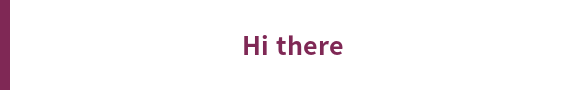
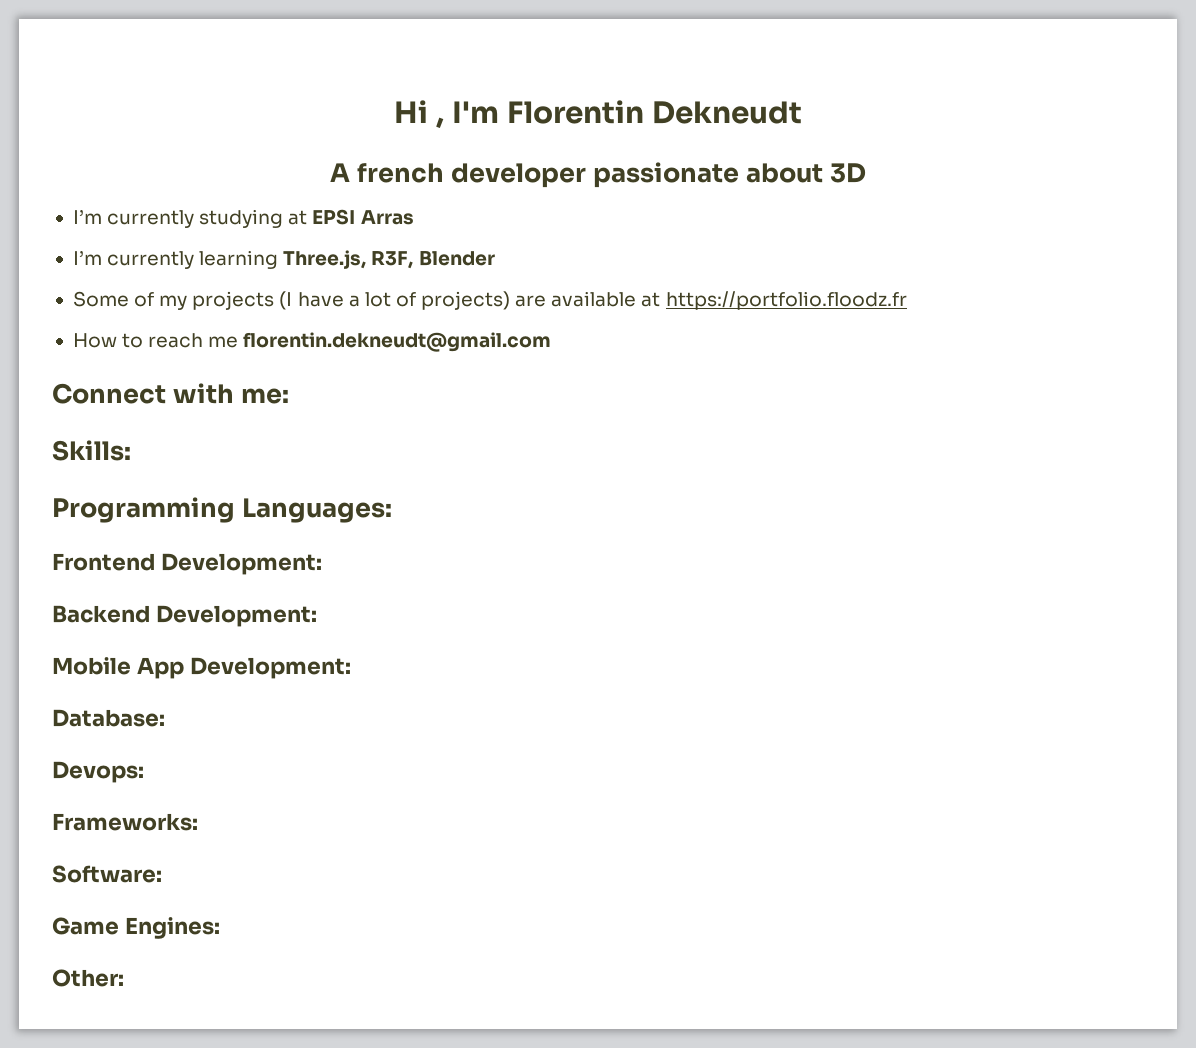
- Hi there
+ Hi , I'm Florentin Dekneudt
+ A french developer passionate about 3D
+ I’m currently studying at EPSI Arras
+ I’m currently learning Three.js, R3F, Blender
+ Some of my projects (I have a lot of projects) are available at https://portfolio.floodz.fr
+ How to reach me florentin.dekneudt@gmail.com
+ Connect with me:
+ Skills:
+ Programming Languages:
+ Frontend Development:
+ Backend Development:
+ Mobile App Development:
+ Database:
+ Devops:
+ Frameworks:
+ Software:
+ Game Engines:
+ Other:

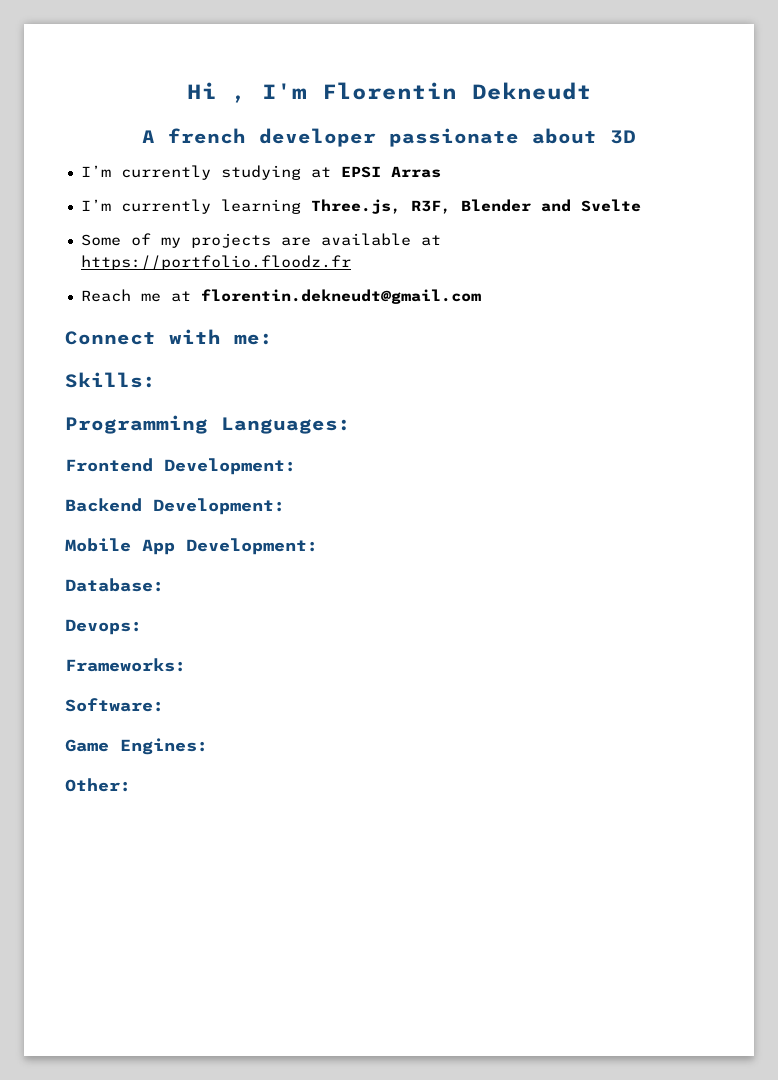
- I’m currently learning Three.js, R3F, Blender
+ I’m currently learning Three.js, R3F, Blender and Svelte
- Some of my projects (I have a lot of projects) are available at https://portfolio.floodz.fr
+ Some of my projects are available at https://portfolio.floodz.fr
- How to reach me florentin.dekneudt@gmail.com
+ Reach me at florentin.dekneudt@gmail.com

